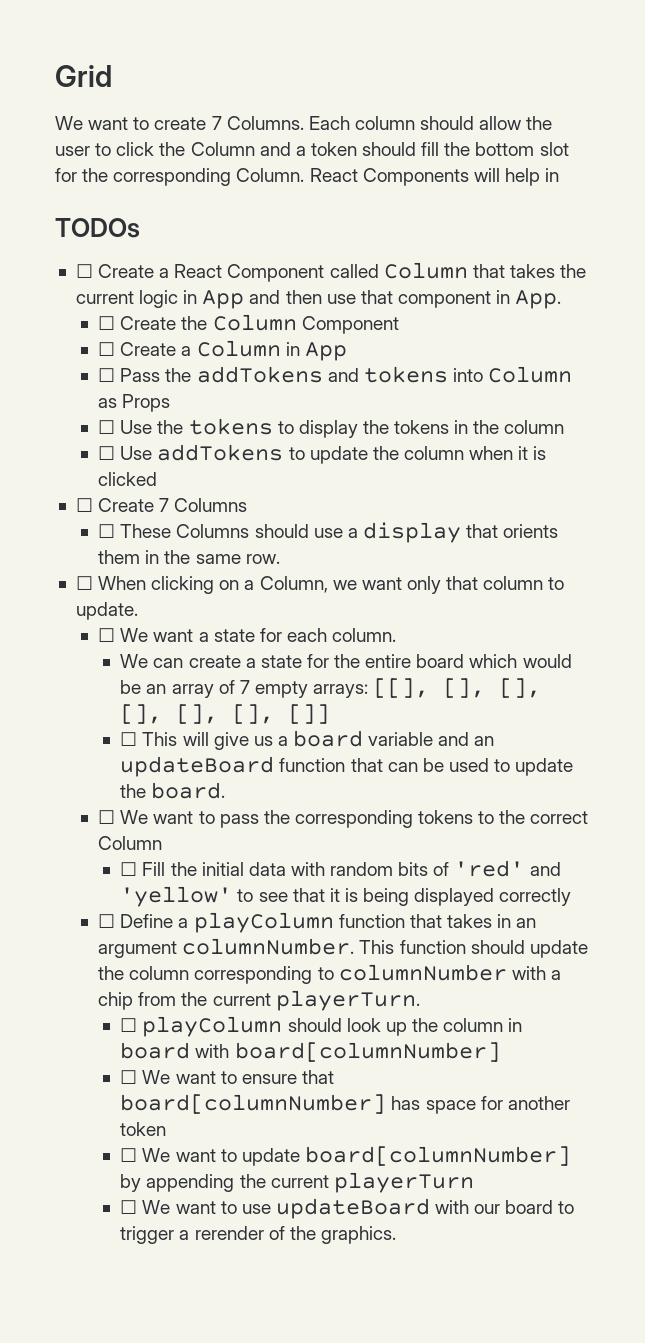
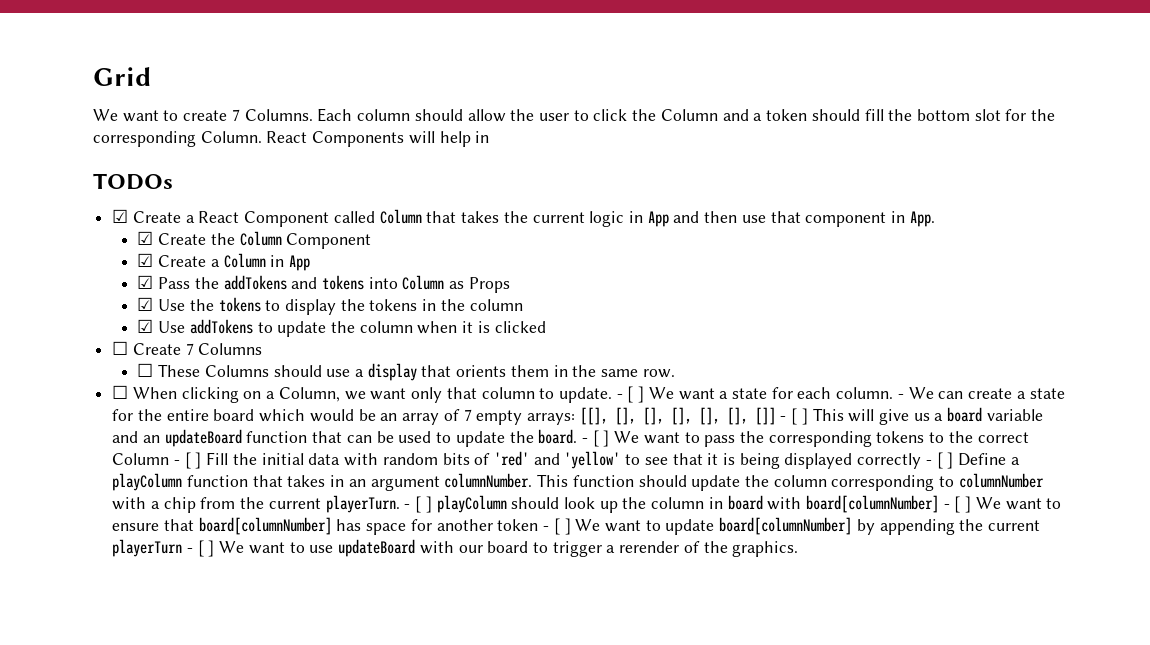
- ☐ Create a React Component called Column that takes the current logic in App and then use that component in App.
+ ☑ Create a React Component called Column that takes the current logic in App and then use that component in App.
- ☐ Create the Column Component
+ ☑ Create the Column Component
- ☐ Create a Column in App
+ ☑ Create a Column in App
- ☐ Pass the addTokens and tokens into Column as Props
+ ☑ Pass the addTokens and tokens into Column as Props
- ☐ Use the tokens to display the tokens in the column
+ ☑ Use the tokens to display the tokens in the column
- ☐ Use addTokens to update the column when it is clicked
+ ☑ Use addTokens to update the column when it is clicked
- ☐ When clicking on a Column, we want only that column to update.
- ☐ We want a state for each column.
- We can create a state for the entire board which would be an array of 7 empty arrays:
+ ☐ When clicking on a Column, we want only that column to update. - [ ] We want a state for each column. - We can create a state for the entire board which would be an array of 7 empty arrays:
- [[], [], [], [], [], [], []]
- ☐ This will give us a board variable and an updateBoard function that can be used to update the board.
- ☐ We want to pass the corresponding tokens to the correct Column
- ☐ Fill the initial data with random bits of 'red' and 'yellow' to see that it is being displayed correctly
- ☐ Define a playColumn function that takes in an argument columnNumber.
+ [[], [], [], [], [], [], []] - [ ] This will give us a board variable and an updateBoard function that can be used to update the board. - [ ] We want to pass the corresponding tokens to the correct Column - [ ] Fill the initial data with random bits of 'red' and 'yellow' to see that it is being displayed correctly - [ ] Define a playColumn function that takes in an argument columnNumber.
- This function should update the column corresponding to columnNumber with a chip from the current playerTurn.
- ☐ playColumn should look up the column in board with board[columnNumber]
- ☐ We want to ensure that board[columnNumber] has space for another token
- ☐ We want to update board[columnNumber] by appending the current playerTurn
- ☐ We want to use updateBoard with our board to trigger a rerender of the graphics.
+ This function should update the column corresponding to columnNumber with a chip from the current playerTurn. - [ ] playColumn should look up the column in board with board[columnNumber] - [ ] We want to ensure that board[columnNumber] has space for another token - [ ] We want to update board[columnNumber] by appending the current playerTurn - [ ] We want to use updateBoard with our board to trigger a rerender of the graphics.

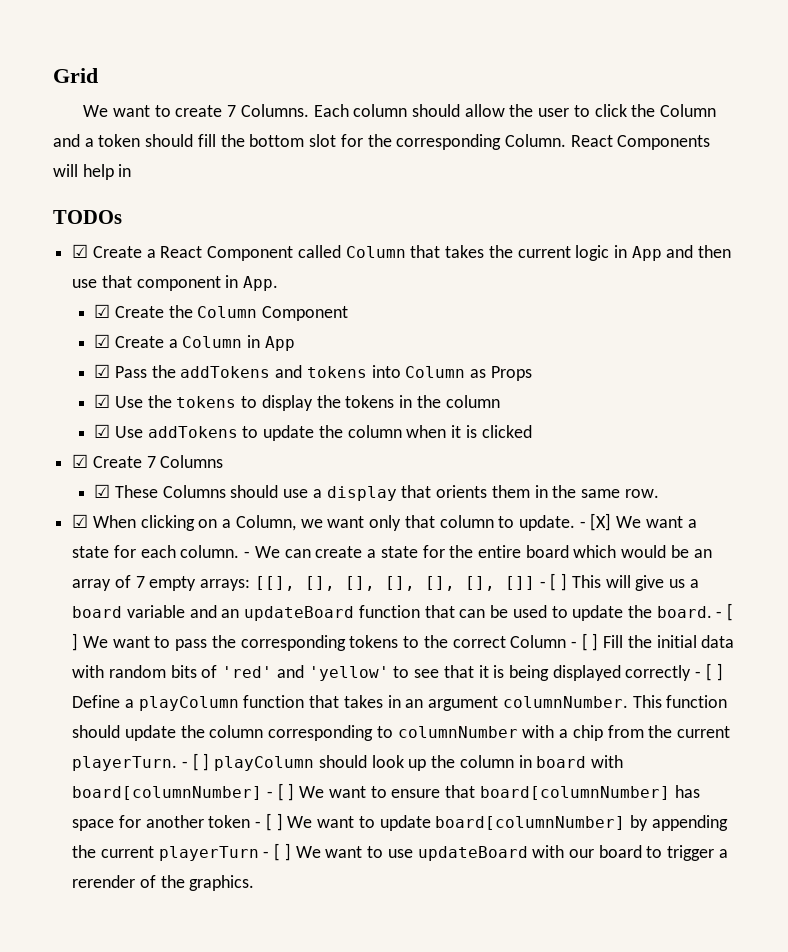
- ☐ Create 7 Columns
+ ☑ Create 7 Columns
- ☐ These Columns should use a display that orients them in the same row.
+ ☑ These Columns should use a display that orients them in the same row.
- ☐ When clicking on a Column, we want only that column to update.
+ ☑ When clicking on a Column, we want only that column to update.
- - [ ] We want a state for each column.
+ - [X] We want a state for each column.

